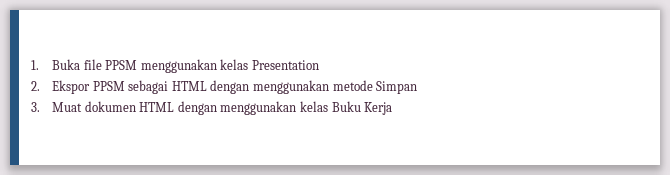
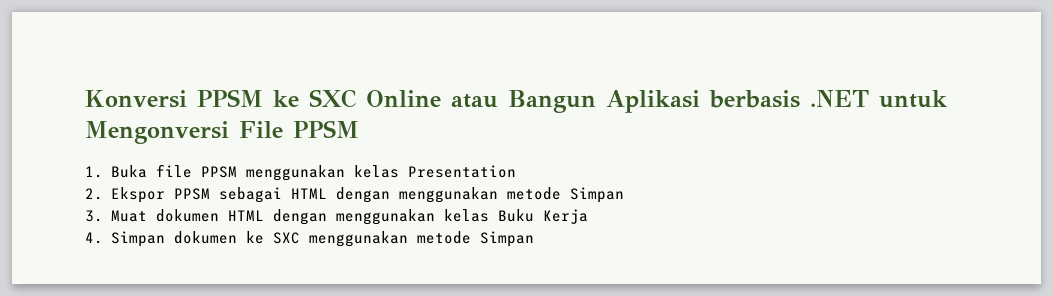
+ Konversi PPSM ke SXC Online atau Bangun Aplikasi berbasis .NET untuk Mengonversi File PPSM
+ 4. Simpan dokumen ke SXC menggunakan metode Simpan

